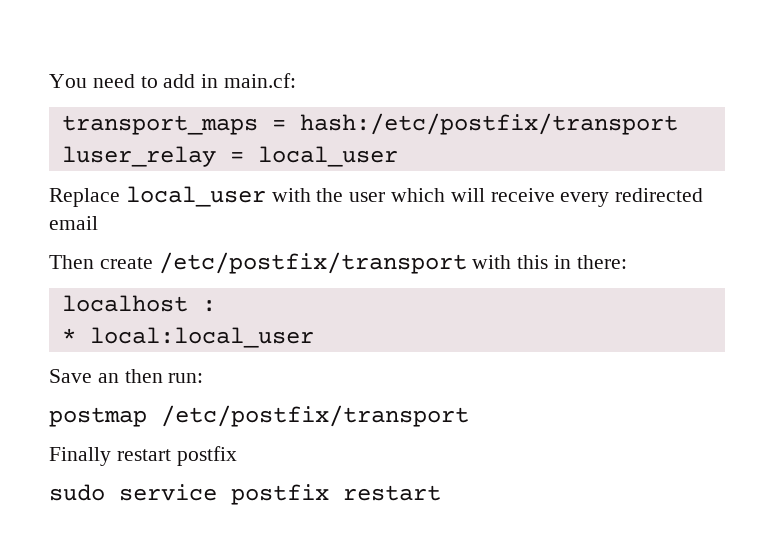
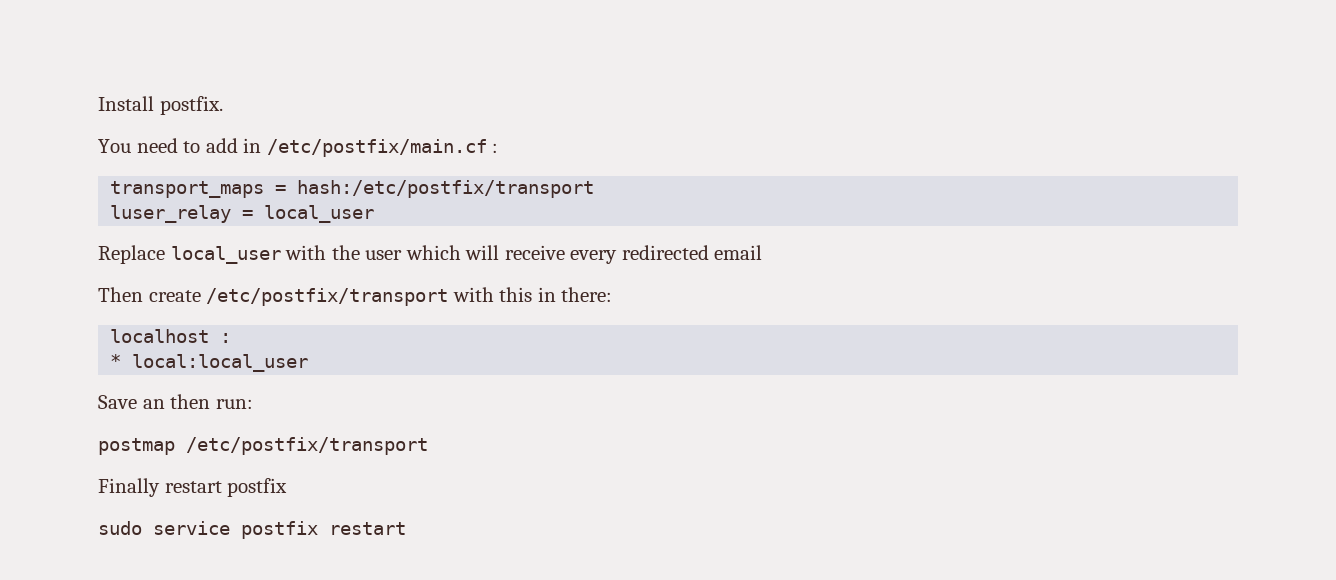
+ Install postfix.
- You need to add in main.cf:
+ You need to add in /etc/postfix/main.cf :

